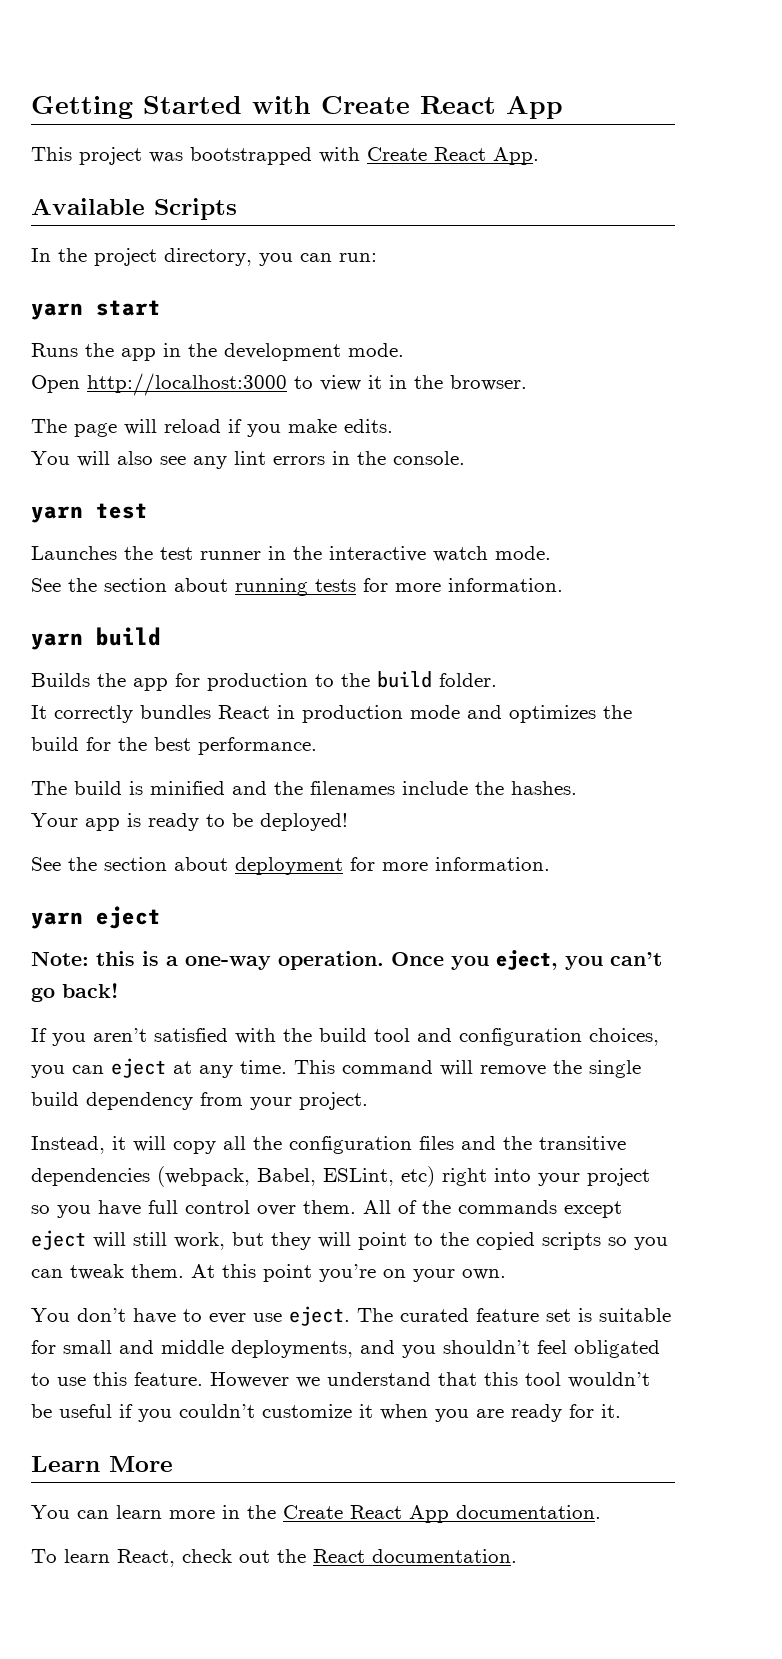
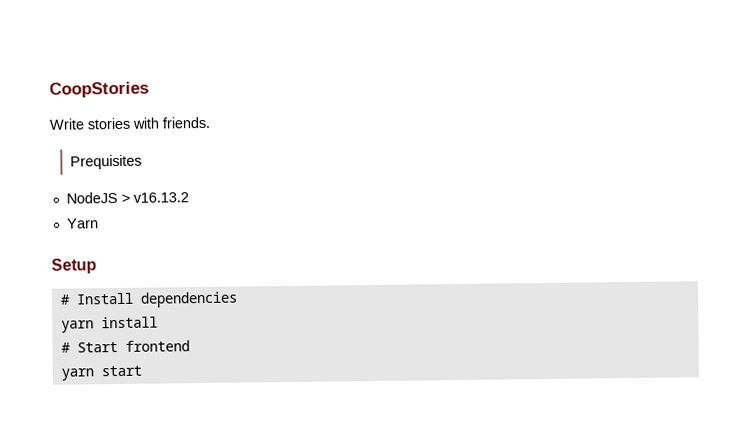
- Getting Started with Create React App
- This project was bootstrapped with Create React App.
- Available Scripts
- In the project directory, you can run:
+ CoopStories
+ Write stories with friends.
+ Prequisites
+ NodeJS > v16.13.2
+ Yarn
+ Setup
+ # Install dependencies
+ yarn install
+ # Start frontend
  yarn start
- Runs the app in the development mode.
- Open http://localhost:3000 to view it in the browser.
- The page will reload if you make edits.
- You will also see any lint errors in the console.
- yarn test
- Launches the test runner in the interactive watch mode.
- See the section about running tests for more information.
- yarn build
- Builds the app for production to the build folder.
- It correctly bundles React in production mode and optimizes the build for the best performance.
- The build is minified and the filenames include the hashes.
- Your app is ready to be deployed!
- See the section about deployment for more information.
- yarn eject
- Note: this is a one-way operation. Once you eject, you can’t go back!
- If you aren’t satisfied with the build tool and configuration choices, you can eject at any time. This command will remove the single build dependency from your project.
- Instead, it will copy all the configuration files and the transitive dependencies (webpack, Babel, ESLint, etc) right into your project so you have full control over them. All of the commands except eject will still work, but they will point to the copied scripts so you can tweak them. At this point you’re on your own.
- You don’t have to ever use eject. The curated feature set is suitable for small and middle deployments, and you shouldn’t feel obligated to use this feature. However we understand that this tool wouldn’t be useful if you couldn’t customize it when you are ready for it.
- Learn More
- You can learn more in the Create React App documentation.
- To learn React, check out the React documentation.

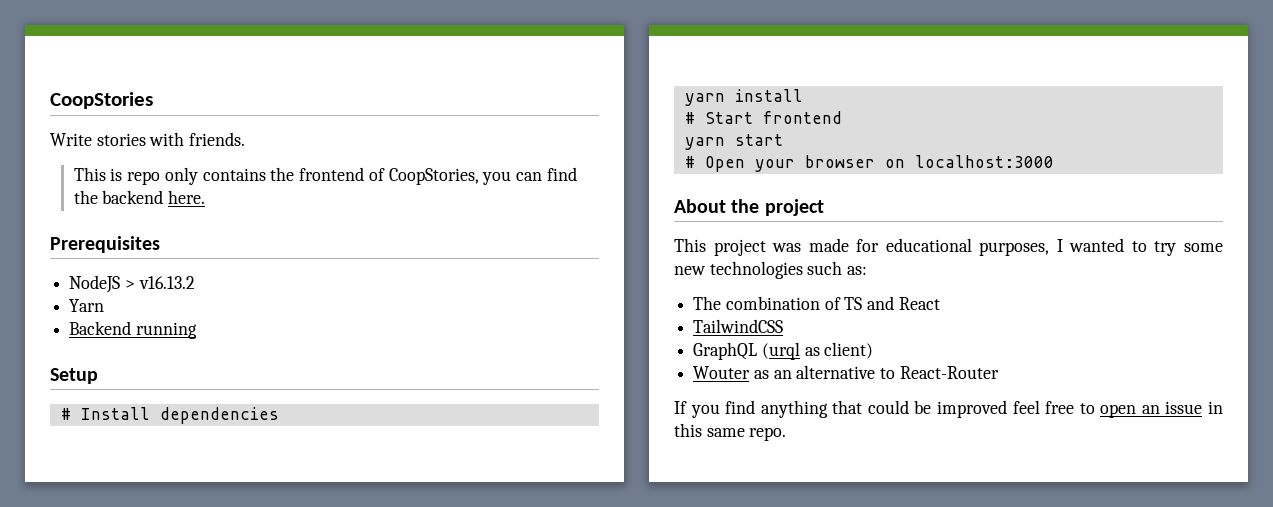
- Prequisites
+ This is repo only contains the frontend of CoopStories, you can find the backend here.
+ Prerequisites
+ Backend running
+ # Open your browser on localhost:3000
+ About the project
+ This project was made for educational purposes, I wanted to try some new technologies such as:
+ The combination of TS and React
+ TailwindCSS
+ GraphQL (urql as client)
+ Wouter as an alternative to React-Router
+ If you find anything that could be improved feel free to open an issue in this same repo.

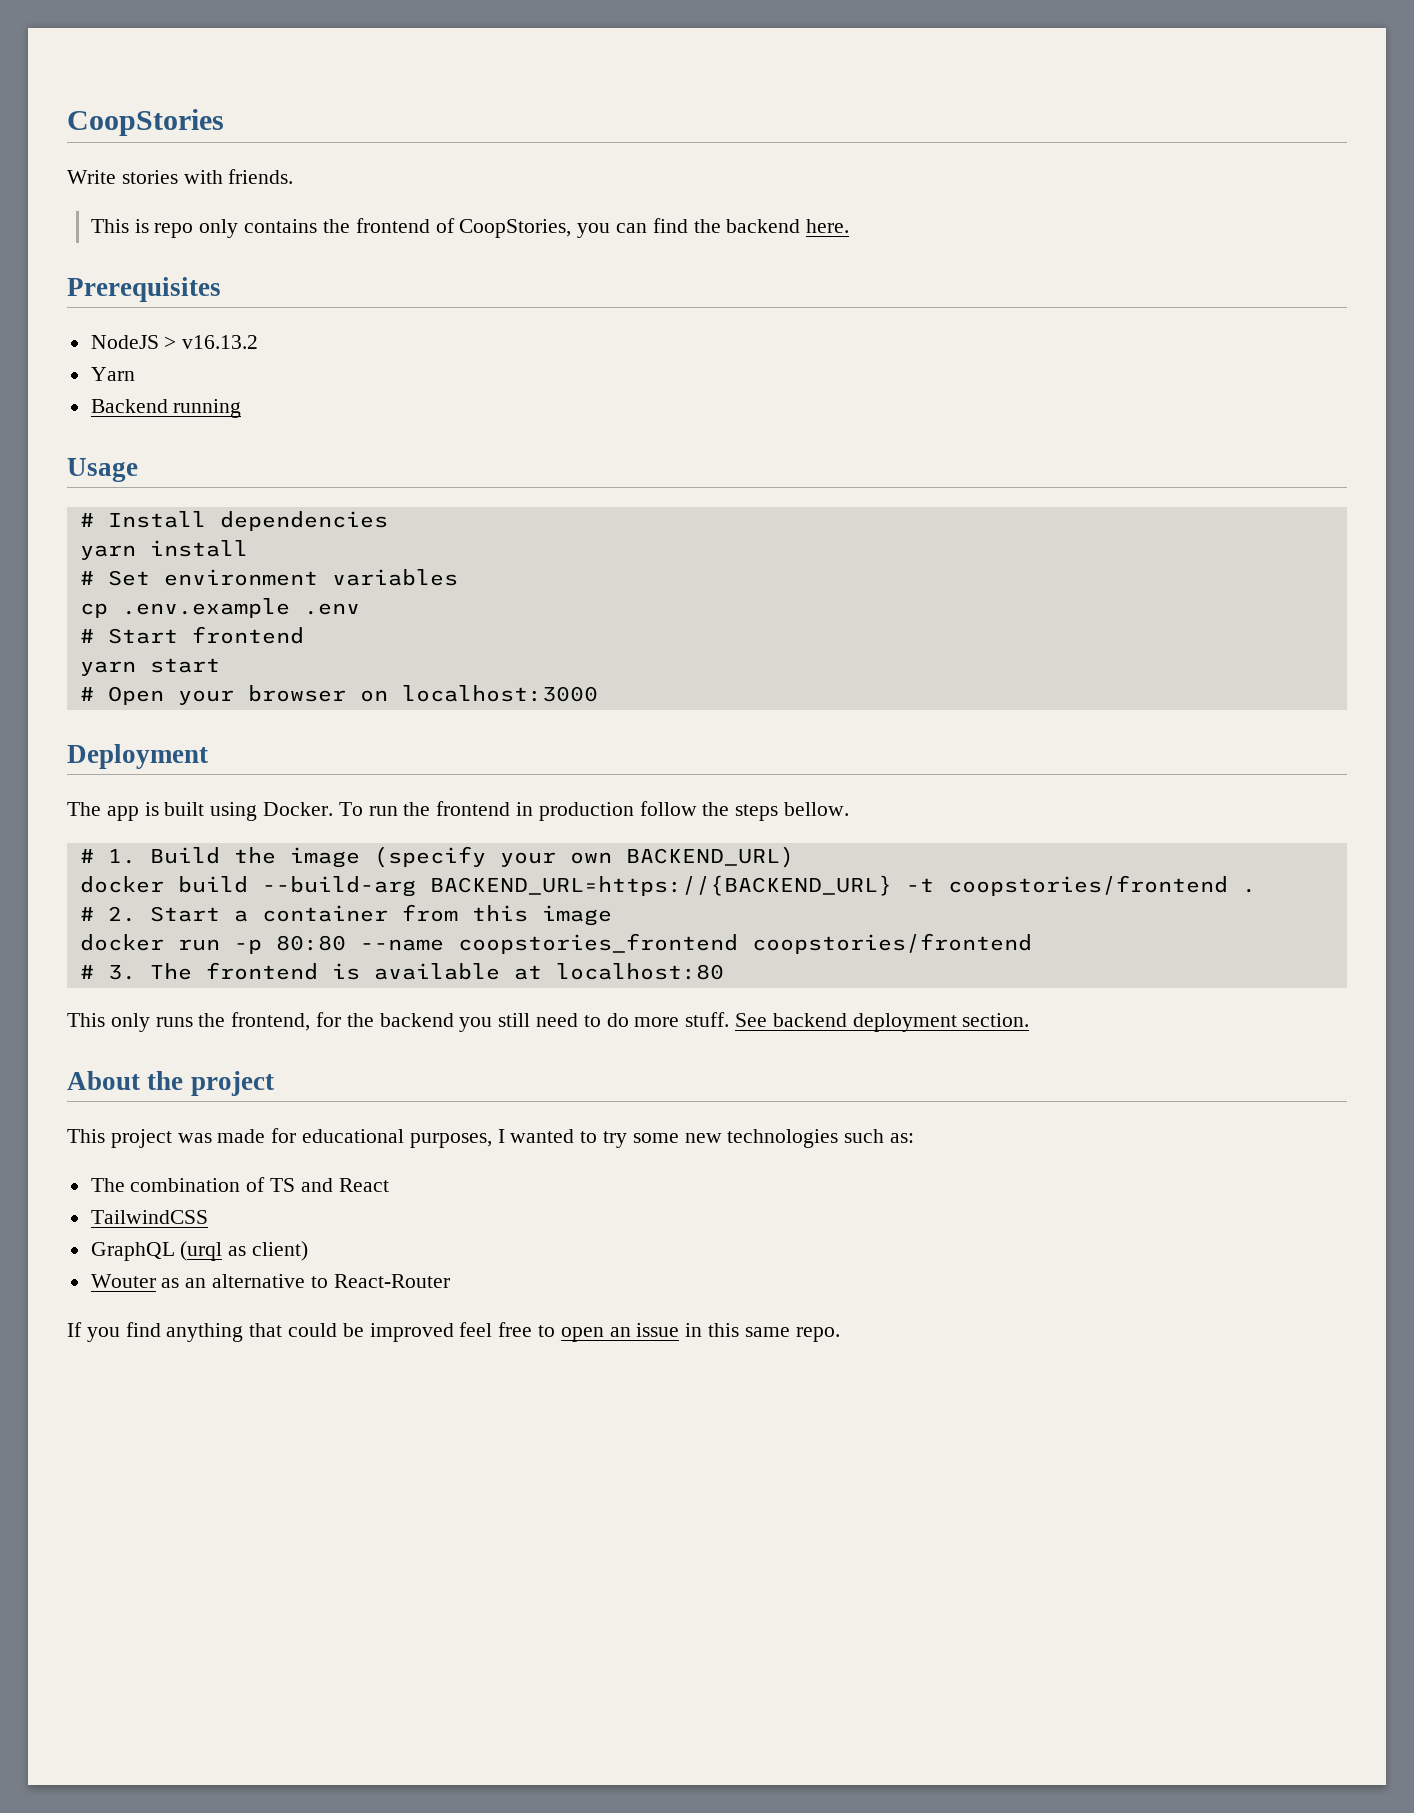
- Setup
+ Usage
+ # Set environment variables
+ cp .env.example .env
+ Deployment
+ The app is built using Docker. To run the frontend in production follow the steps bellow.
+ # 1. Build the image (specify your own BACKEND_URL)
+ docker build --build-arg BACKEND_URL=https://{BACKEND_URL} -t coopstories/frontend .
+ # 2. Start a container from this image
+ docker run -p 80:80 --name coopstories_frontend coopstories/frontend
+ # 3. The frontend is available at localhost:80
+ This only runs the frontend, for the backend you still need to do more stuff. See backend deployment section.

